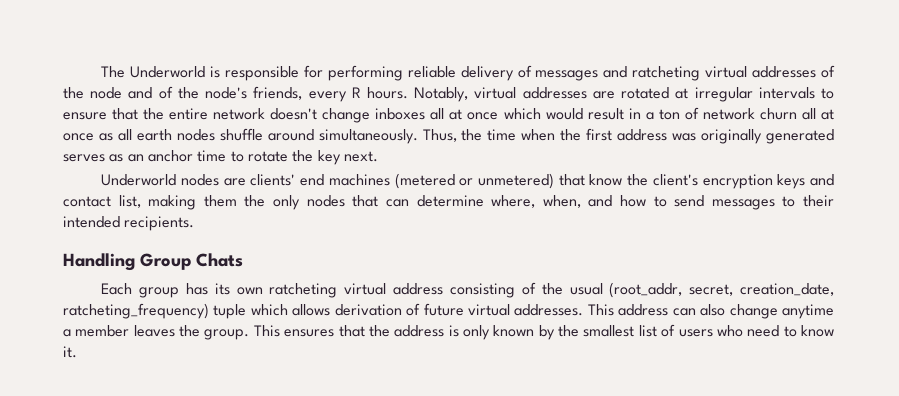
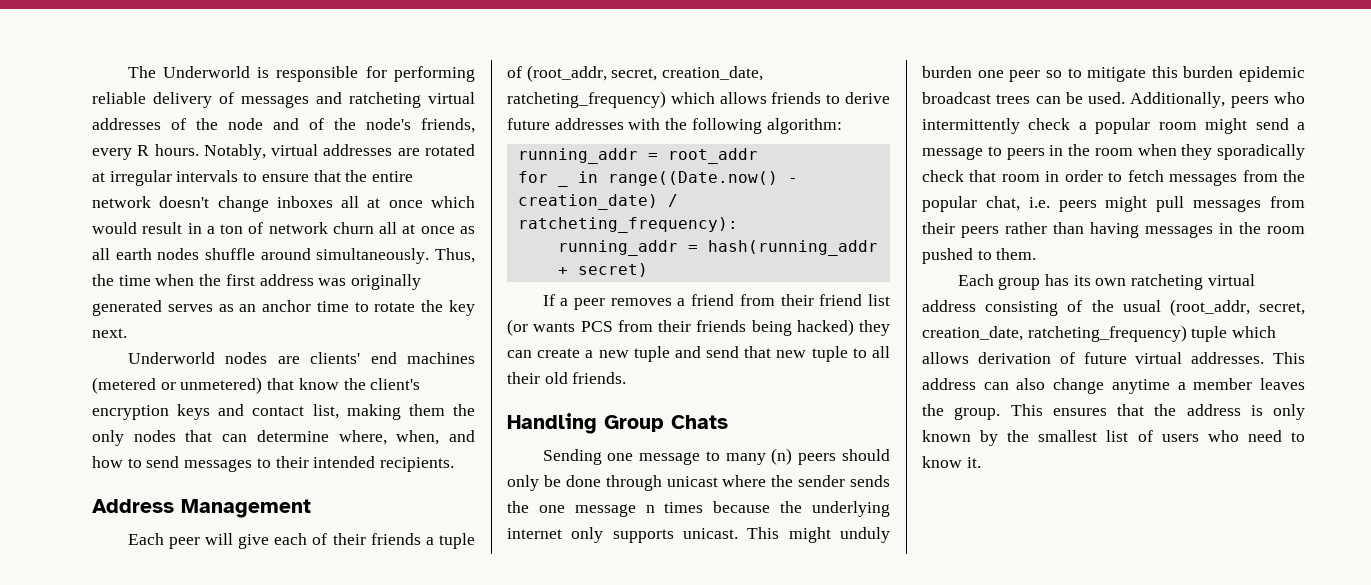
+ Address Management
+ Each peer will give each of their friends a tuple of (root_addr, secret, creation_date, ratcheting_frequency) which allows friends to derive future addresses with the following algorithm:
+ running_addr = root_addr
+ for _ in range((Date.now() - creation_date) / ratcheting_frequency):
+ running_addr = hash(running_addr + secret)
+ If a peer removes a friend from their friend list (or wants PCS from their friends being hacked) they can create a new tuple and send that new tuple to all their old friends.
  Handling Group Chats
+ Sending one message to many (n) peers should only be done through unicast where the sender sends the one message n times because the underlying internet only supports unicast. This might unduly burden one peer so to mitigate this burden epidemic broadcast trees can be used. Additionally, peers who intermittently check a popular room might send a message to peers in the room when they sporadically check that room in order to fetch messages from the popular chat, i.e. peers might pull messages from their peers rather than having messages in the room pushed to them.

